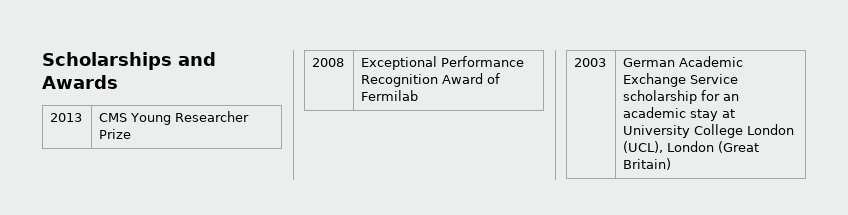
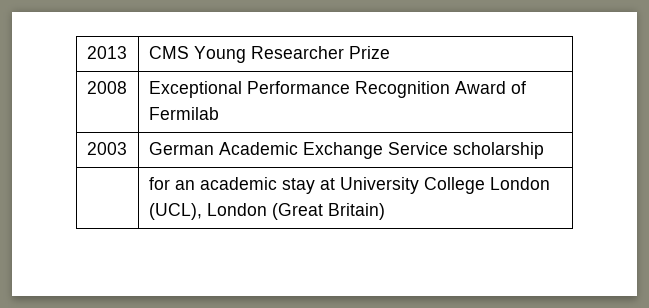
- Scholarships and Awards
- 2003 | German Academic Exchange Service scholarship for an academic stay at University College London (UCL), London (Great Britain)
+ 2003 | German Academic Exchange Service scholarship
+ | for an academic stay at University College London (UCL), London (Great Britain)

